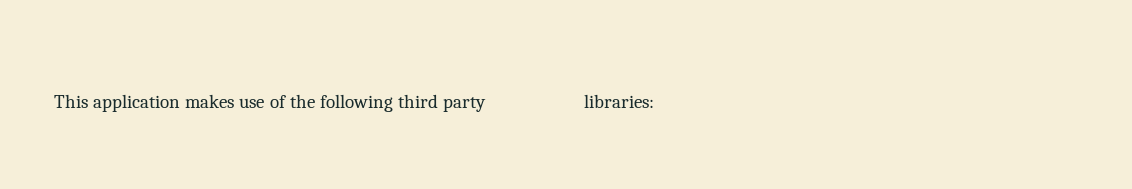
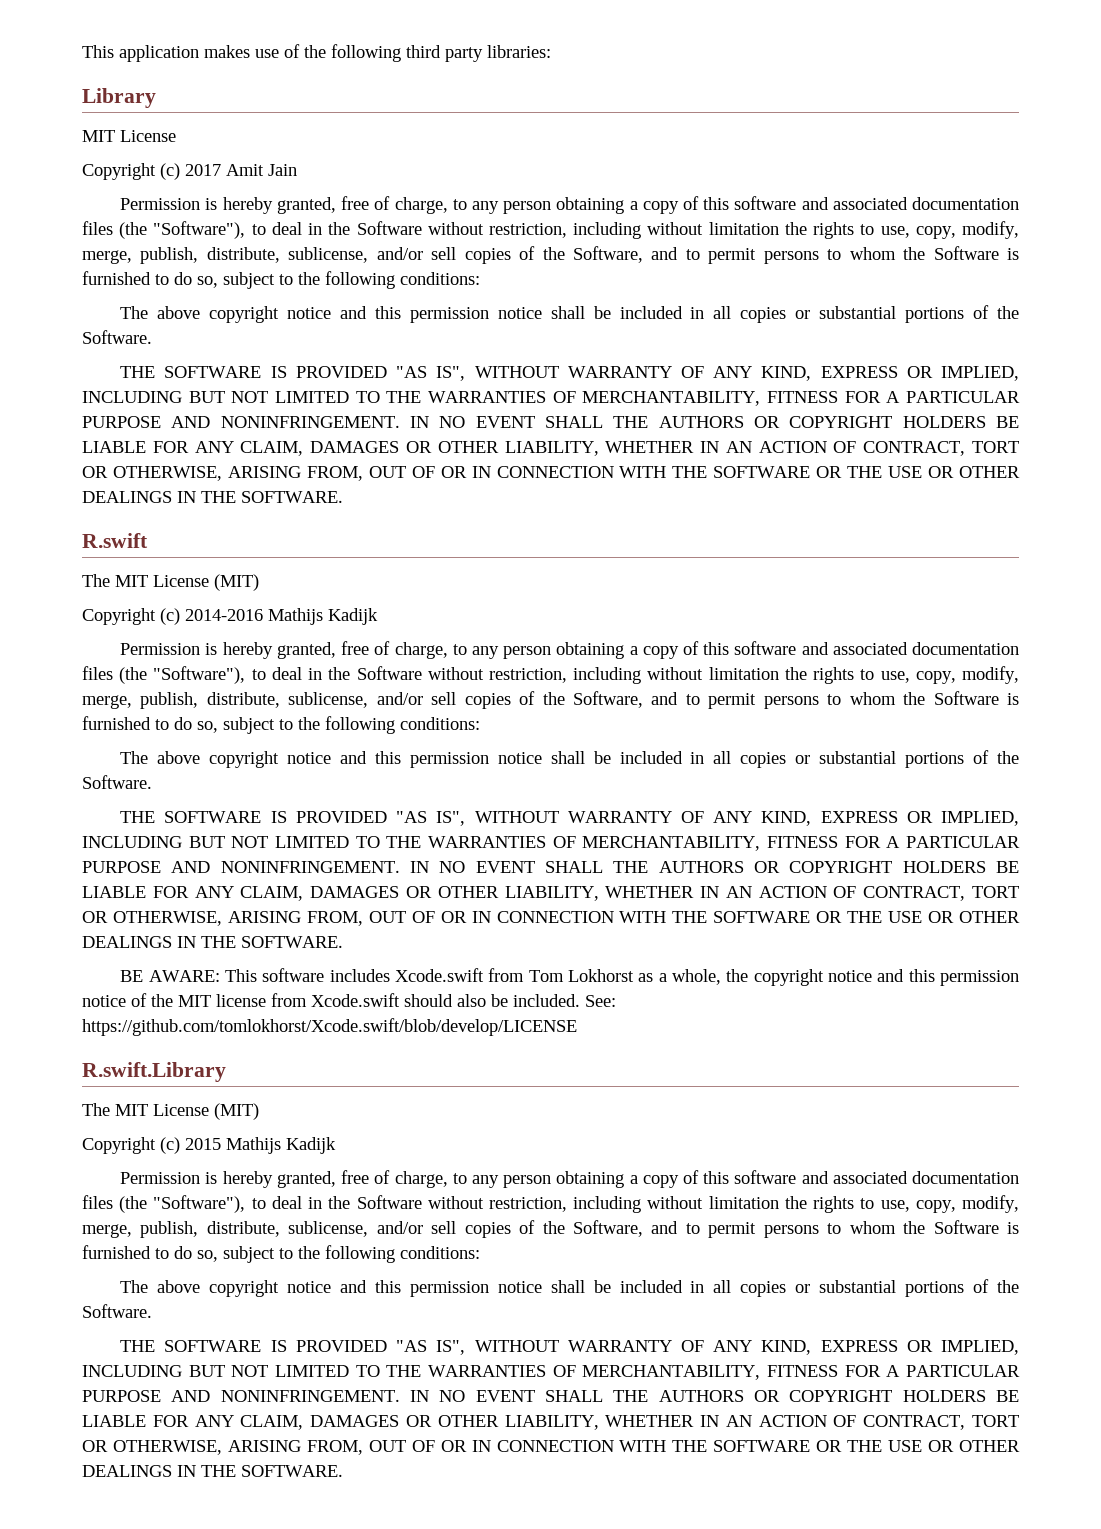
+ Library
+ MIT License
+ Copyright (c) 2017 Amit Jain
+ Permission is hereby granted, free of charge, to any person obtaining a copy of this software and associated documentation files (the "Software"), to deal in the Software without restriction, including without limitation the rights to use, copy, modify, merge, publish, distribute, sublicense, and/or sell copies of the Software, and to permit persons to whom the Software is furnished to do so, subject to the following conditions:
+ The above copyright notice and this permission notice shall be included in all copies or substantial portions of the Software.
+ THE SOFTWARE IS PROVIDED "AS IS", WITHOUT WARRANTY OF ANY KIND, EXPRESS OR IMPLIED, INCLUDING BUT NOT LIMITED TO THE WARRANTIES OF MERCHANTABILITY, FITNESS FOR A PARTICULAR PURPOSE AND NONINFRINGEMENT. IN NO EVENT SHALL THE AUTHORS OR COPYRIGHT HOLDERS BE LIABLE FOR ANY CLAIM, DAMAGES OR OTHER LIABILITY, WHETHER IN AN ACTION OF CONTRACT, TORT OR OTHERWISE, ARISING FROM, OUT OF OR IN CONNECTION WITH THE SOFTWARE OR THE USE OR OTHER DEALINGS IN THE SOFTWARE.
+ R.swift
+ The MIT License (MIT)
+ Copyright (c) 2014-2016 Mathijs Kadijk
+ Permission is hereby granted, free of charge, to any person obtaining a copy of this software and associated documentation files (the "Software"), to deal in the Software without restriction, including without limitation the rights to use, copy, modify, merge, publish, distribute, sublicense, and/or sell copies of the Software, and to permit persons to whom the Software is furnished to do so, subject to the following conditions:
+ The above copyright notice and this permission notice shall be included in all copies or substantial portions of the Software.
+ THE SOFTWARE IS PROVIDED "AS IS", WITHOUT WARRANTY OF ANY KIND, EXPRESS OR IMPLIED, INCLUDING BUT NOT LIMITED TO THE WARRANTIES OF MERCHANTABILITY, FITNESS FOR A PARTICULAR PURPOSE AND NONINFRINGEMENT. IN NO EVENT SHALL THE AUTHORS OR COPYRIGHT HOLDERS BE LIABLE FOR ANY CLAIM, DAMAGES OR OTHER LIABILITY, WHETHER IN AN ACTION OF CONTRACT, TORT OR OTHERWISE, ARISING FROM, OUT OF OR IN CONNECTION WITH THE SOFTWARE OR THE USE OR OTHER DEALINGS IN THE SOFTWARE.
+ BE AWARE: This software includes Xcode.swift from Tom Lokhorst as a whole, the copyright notice and this permission notice of the MIT license from Xcode.swift should also be included. See: https://github.com/tomlokhorst/Xcode.swift/blob/develop/LICENSE
+ R.swift.Library
+ The MIT License (MIT)
+ Copyright (c) 2015 Mathijs Kadijk
+ Permission is hereby granted, free of charge, to any person obtaining a copy of this software and associated documentation files (the "Software"), to deal in the Software without restriction, including without limitation the rights to use, copy, modify, merge, publish, distribute, sublicense, and/or sell copies of the Software, and to permit persons to whom the Software is furnished to do so, subject to the following conditions:
+ The above copyright notice and this permission notice shall be included in all copies or substantial portions of the Software.
+ THE SOFTWARE IS PROVIDED "AS IS", WITHOUT WARRANTY OF ANY KIND, EXPRESS OR IMPLIED, INCLUDING BUT NOT LIMITED TO THE WARRANTIES OF MERCHANTABILITY, FITNESS FOR A PARTICULAR PURPOSE AND NONINFRINGEMENT. IN NO EVENT SHALL THE AUTHORS OR COPYRIGHT HOLDERS BE LIABLE FOR ANY CLAIM, DAMAGES OR OTHER LIABILITY, WHETHER IN AN ACTION OF CONTRACT, TORT OR OTHERWISE, ARISING FROM, OUT OF OR IN CONNECTION WITH THE SOFTWARE OR THE USE OR OTHER DEALINGS IN THE SOFTWARE.

